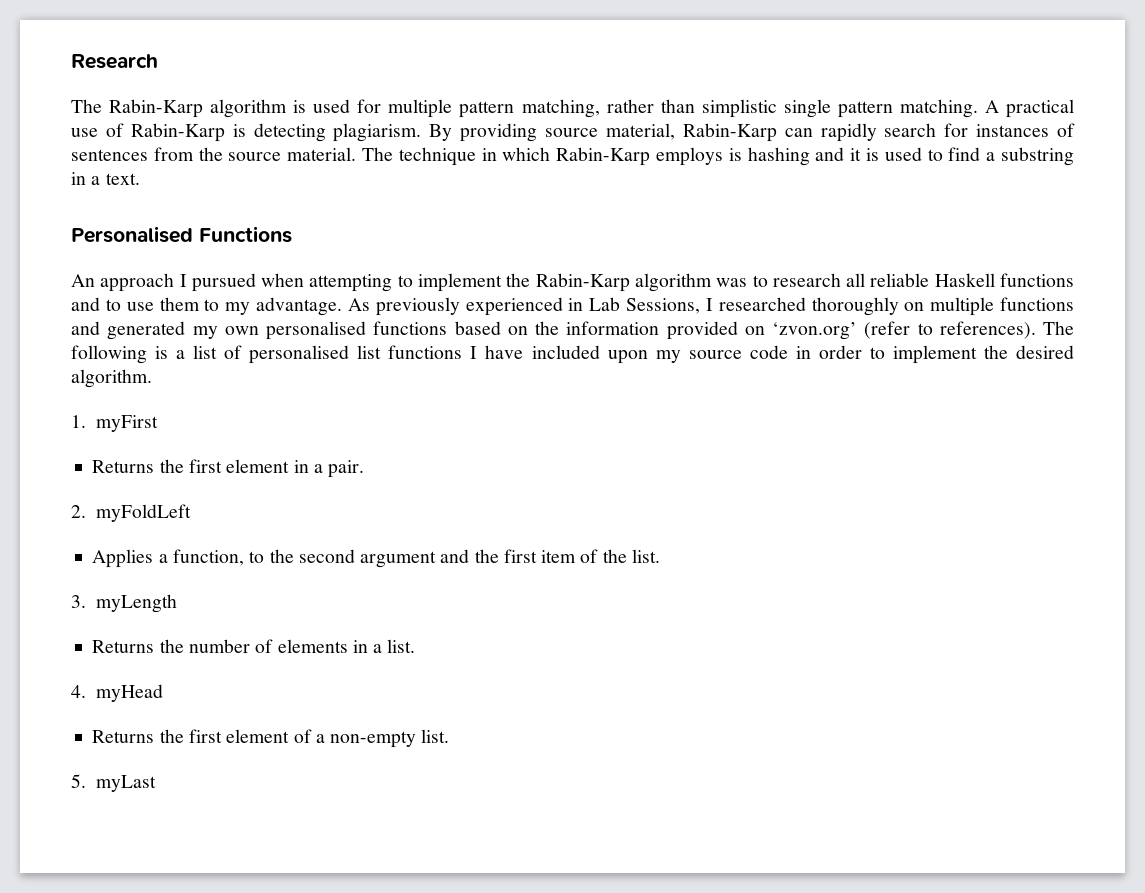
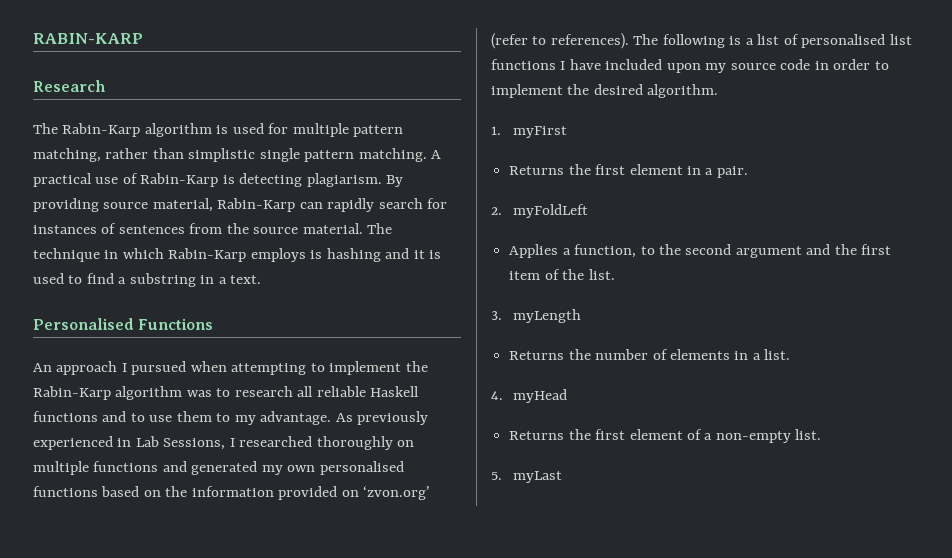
+ RABIN-KARP

